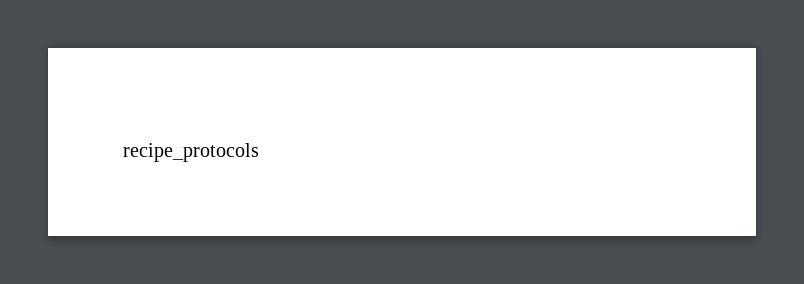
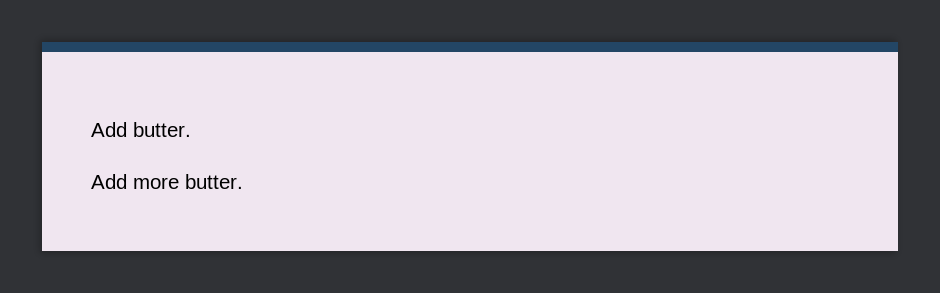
- recipe_protocols
+ Add butter.
+ Add more butter.

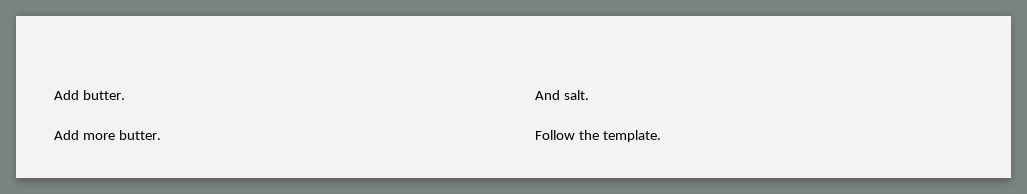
+ And salt.
+ Follow the template.

